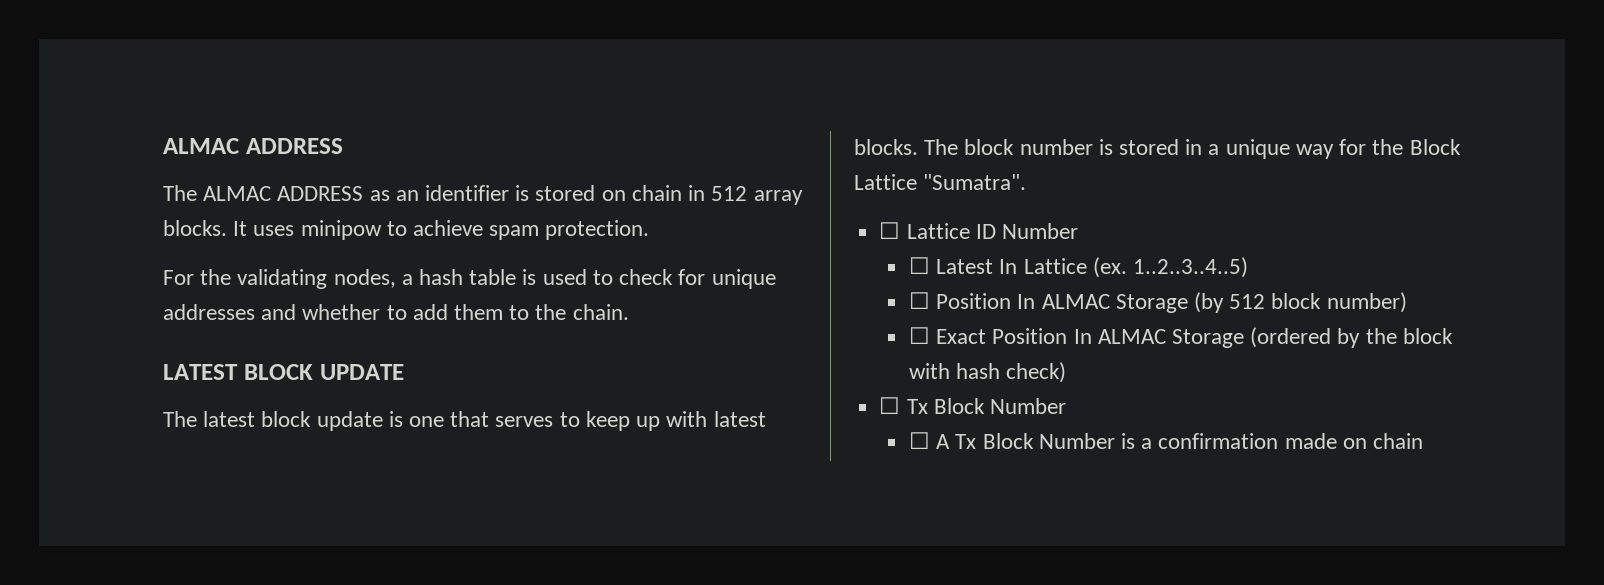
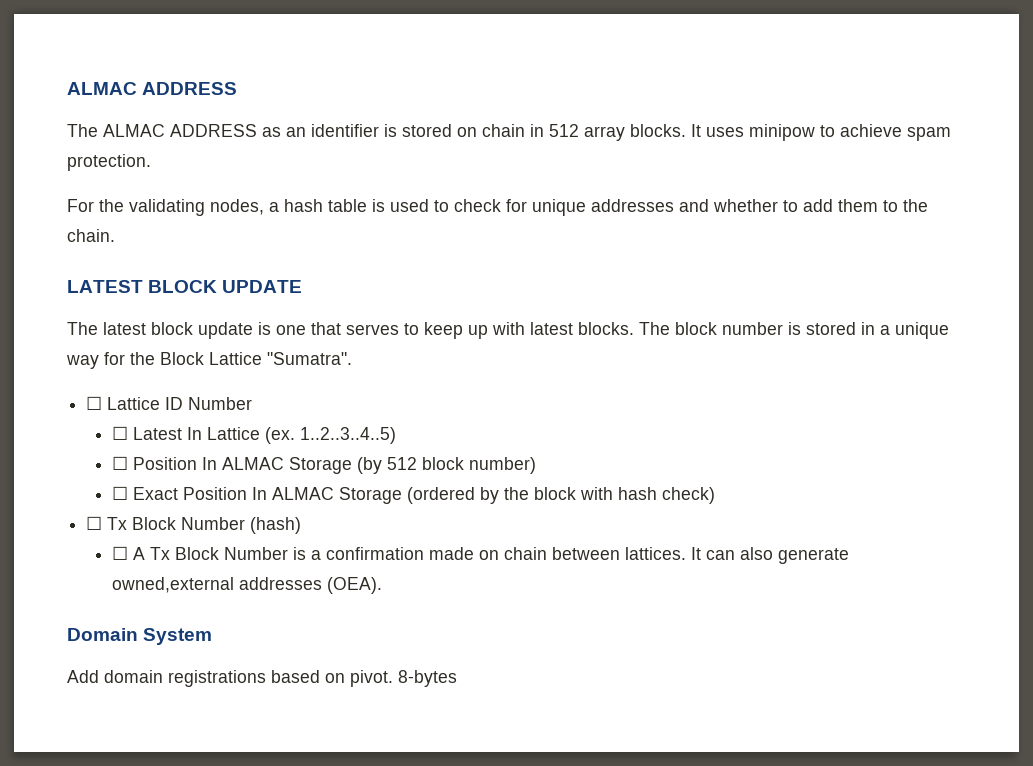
- ☐ Tx Block Number
+ ☐ Tx Block Number (hash)
- ☐ A Tx Block Number is a confirmation made on chain
+ ☐ A Tx Block Number is a confirmation made on chain between lattices. It can also generate owned,external addresses (OEA).
+ Domain System
+ Add domain registrations based on pivot. 8-bytes

